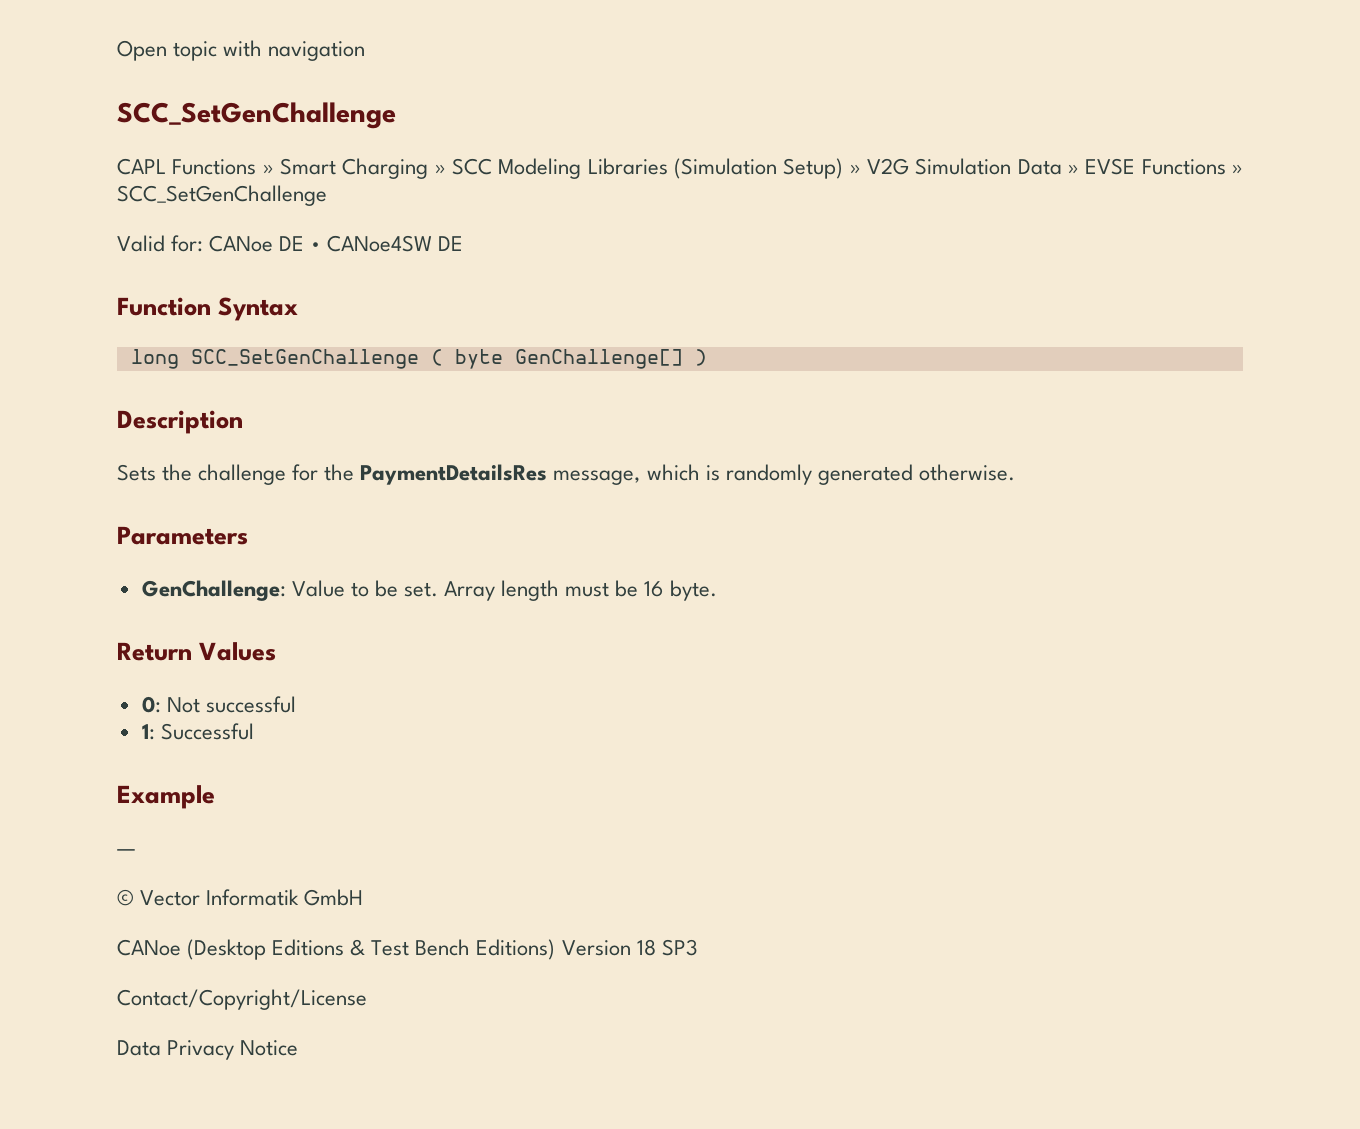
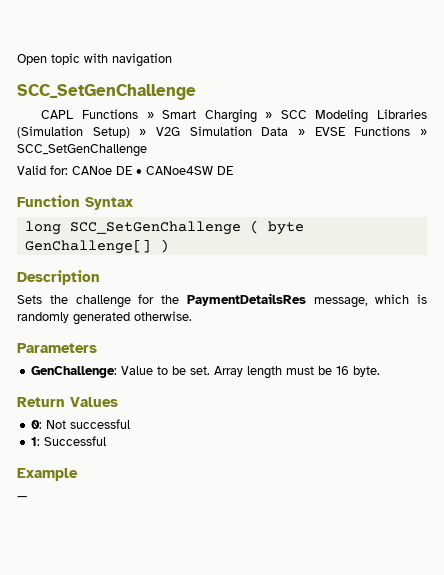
- © Vector Informatik GmbH
- CANoe (Desktop Editions & Test Bench Editions) Version 18 SP3
- Contact/Copyright/License
- Data Privacy Notice

